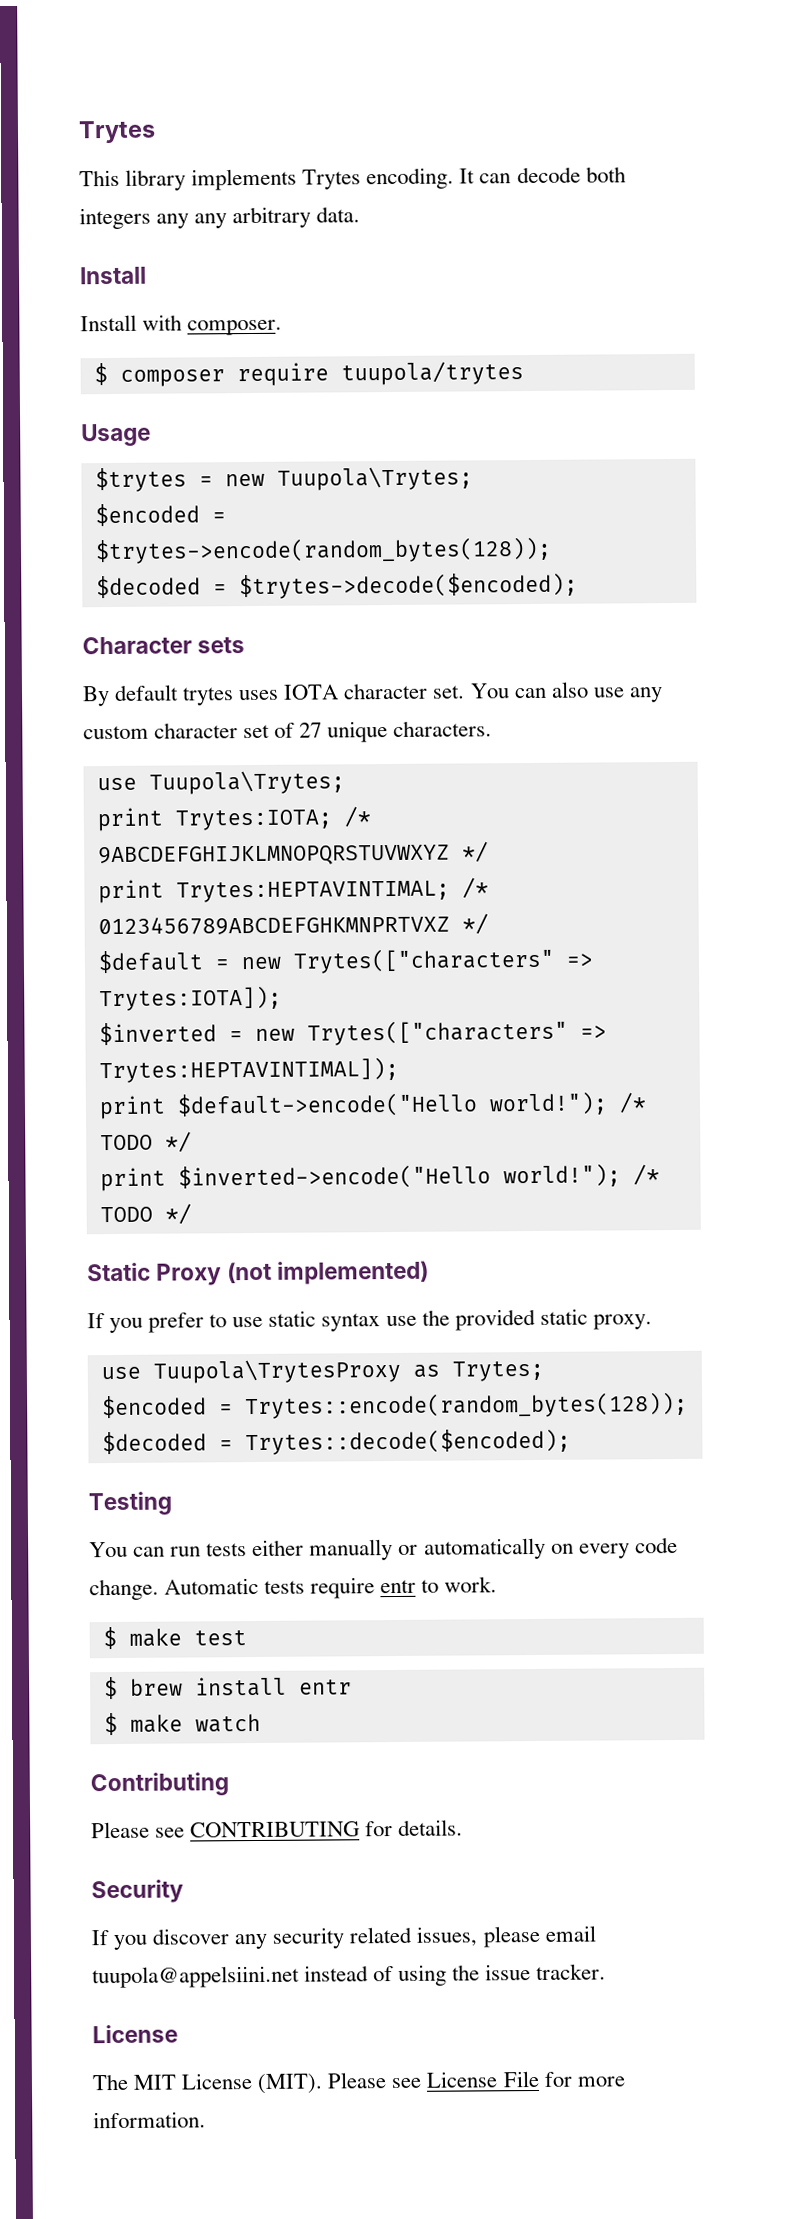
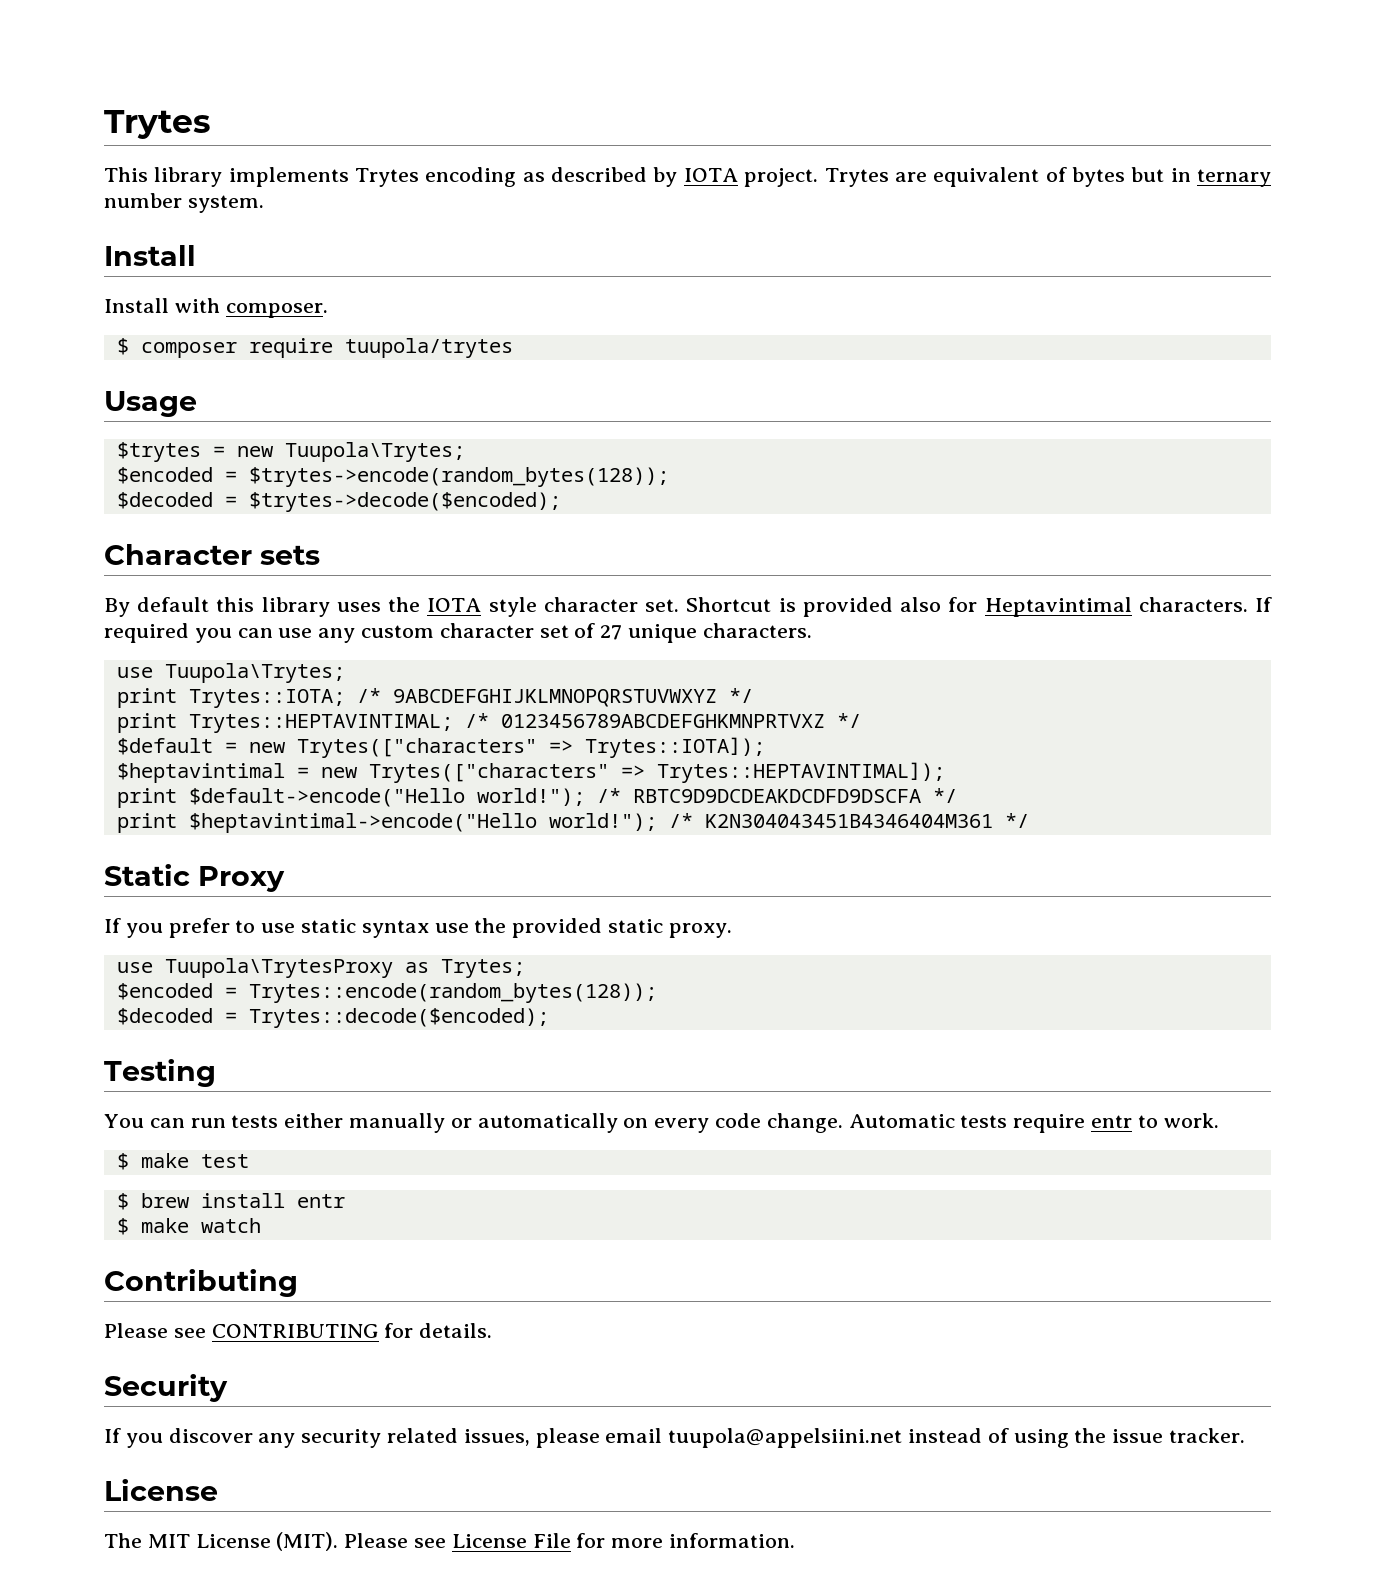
- This library implements Trytes encoding. It can decode both integers any any arbitrary data.
+ This library implements Trytes encoding as described by IOTA project. Trytes are equivalent of bytes but in ternary number system.
- By default trytes uses IOTA character set. You can also use any custom character set of 27 unique characters.
+ By default this library uses the IOTA style character set. Shortcut is provided also for Heptavintimal characters. If required you can use any custom character set of 27 unique characters.
- print Trytes:IOTA; /* 9ABCDEFGHIJKLMNOPQRSTUVWXYZ */
+ print Trytes::IOTA; /* 9ABCDEFGHIJKLMNOPQRSTUVWXYZ */
- print Trytes:HEPTAVINTIMAL; /* 0123456789ABCDEFGHKMNPRTVXZ */
+ print Trytes::HEPTAVINTIMAL; /* 0123456789ABCDEFGHKMNPRTVXZ */
- $default = new Trytes(["characters" => Trytes:IOTA]);
- $inverted = new Trytes(["characters" => Trytes:HEPTAVINTIMAL]);
+ $default = new Trytes(["characters" => Trytes::IOTA]);
+ $heptavintimal = new Trytes(["characters" => Trytes::HEPTAVINTIMAL]);
- print $default->encode("Hello world!"); /* TODO */
- print $inverted->encode("Hello world!"); /* TODO */
+ print $default->encode("Hello world!"); /* RBTC9D9DCDEAKDCDFD9DSCFA */
+ print $heptavintimal->encode("Hello world!"); /* K2N304043451B4346404M361 */
- Static Proxy (not implemented)
+ Static Proxy

